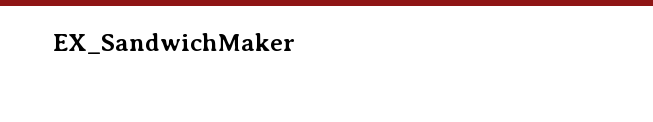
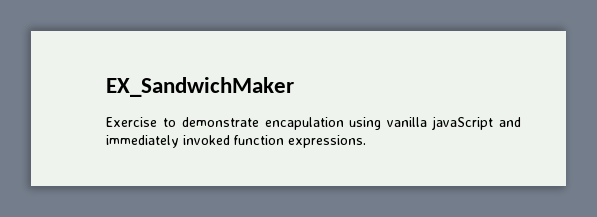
+ Exercise to demonstrate encapulation using vanilla javaScript and immediately invoked function expressions.

